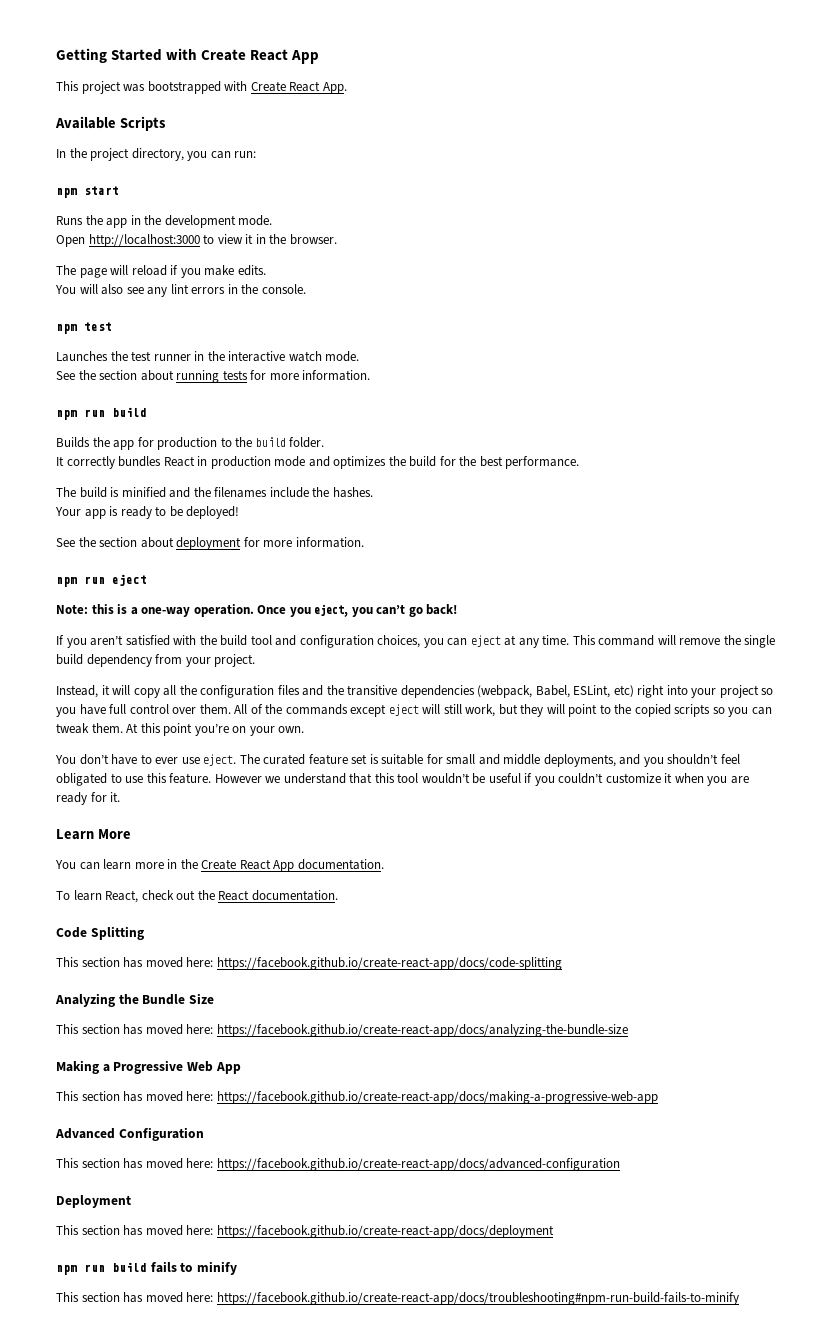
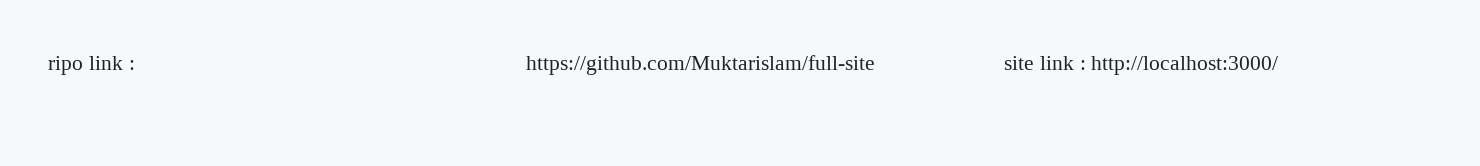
- Getting Started with Create React App
- This project was bootstrapped with Create React App.
- Available Scripts
- In the project directory, you can run:
- npm start
- Runs the app in the development mode.
- Open http://localhost:3000 to view it in the browser.
- The page will reload if you make edits.
- You will also see any lint errors in the console.
- npm test
- Launches the test runner in the interactive watch mode.
- See the section about running tests for more information.
- npm run build
- Builds the app for production to the build folder.
- It correctly bundles React in production mode and optimizes the build for the best performance.
- The build is minified and the filenames include the hashes.
- Your app is ready to be deployed!
- See the section about deployment for more information.
- npm run eject
- Note: this is a one-way operation. Once you eject, you can’t go back!
- If you aren’t satisfied with the build tool and configuration choices, you can eject at any time. This command will remove the single build dependency from your project.
- Instead, it will copy all the configuration files and the transitive dependencies (webpack, Babel, ESLint, etc) right into your project so you have full control over them. All of the commands except eject will still work, but they will point to the copied scripts so you can tweak them. At this point you’re on your own.
- You don’t have to ever use eject. The curated feature set is suitable for small and middle deployments, and you shouldn’t feel obligated to use this feature. However we understand that this tool wouldn’t be useful if you couldn’t customize it when you are ready for it.
- Learn More
- You can learn more in the Create React App documentation.
- To learn React, check out the React documentation.
- Code Splitting
- This section has moved here: https://facebook.github.io/create-react-app/docs/code-splitting
- Analyzing the Bundle Size
- This section has moved here: https://facebook.github.io/create-react-app/docs/analyzing-the-bundle-size
- Making a Progressive Web App
- This section has moved here: https://facebook.github.io/create-react-app/docs/making-a-progressive-web-app
- Advanced Configuration
- This section has moved here: https://facebook.github.io/create-react-app/docs/advanced-configuration
- Deployment
- This section has moved here: https://facebook.github.io/create-react-app/docs/deployment
- npm run build fails to minify
- This section has moved here: https://facebook.github.io/create-react-app/docs/troubleshooting#npm-run-build-fails-to-minify
+ ripo link : https://github.com/Muktarislam/full-site
+ site link : http://localhost:3000/

